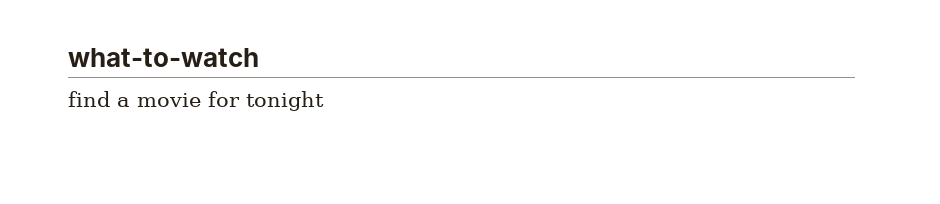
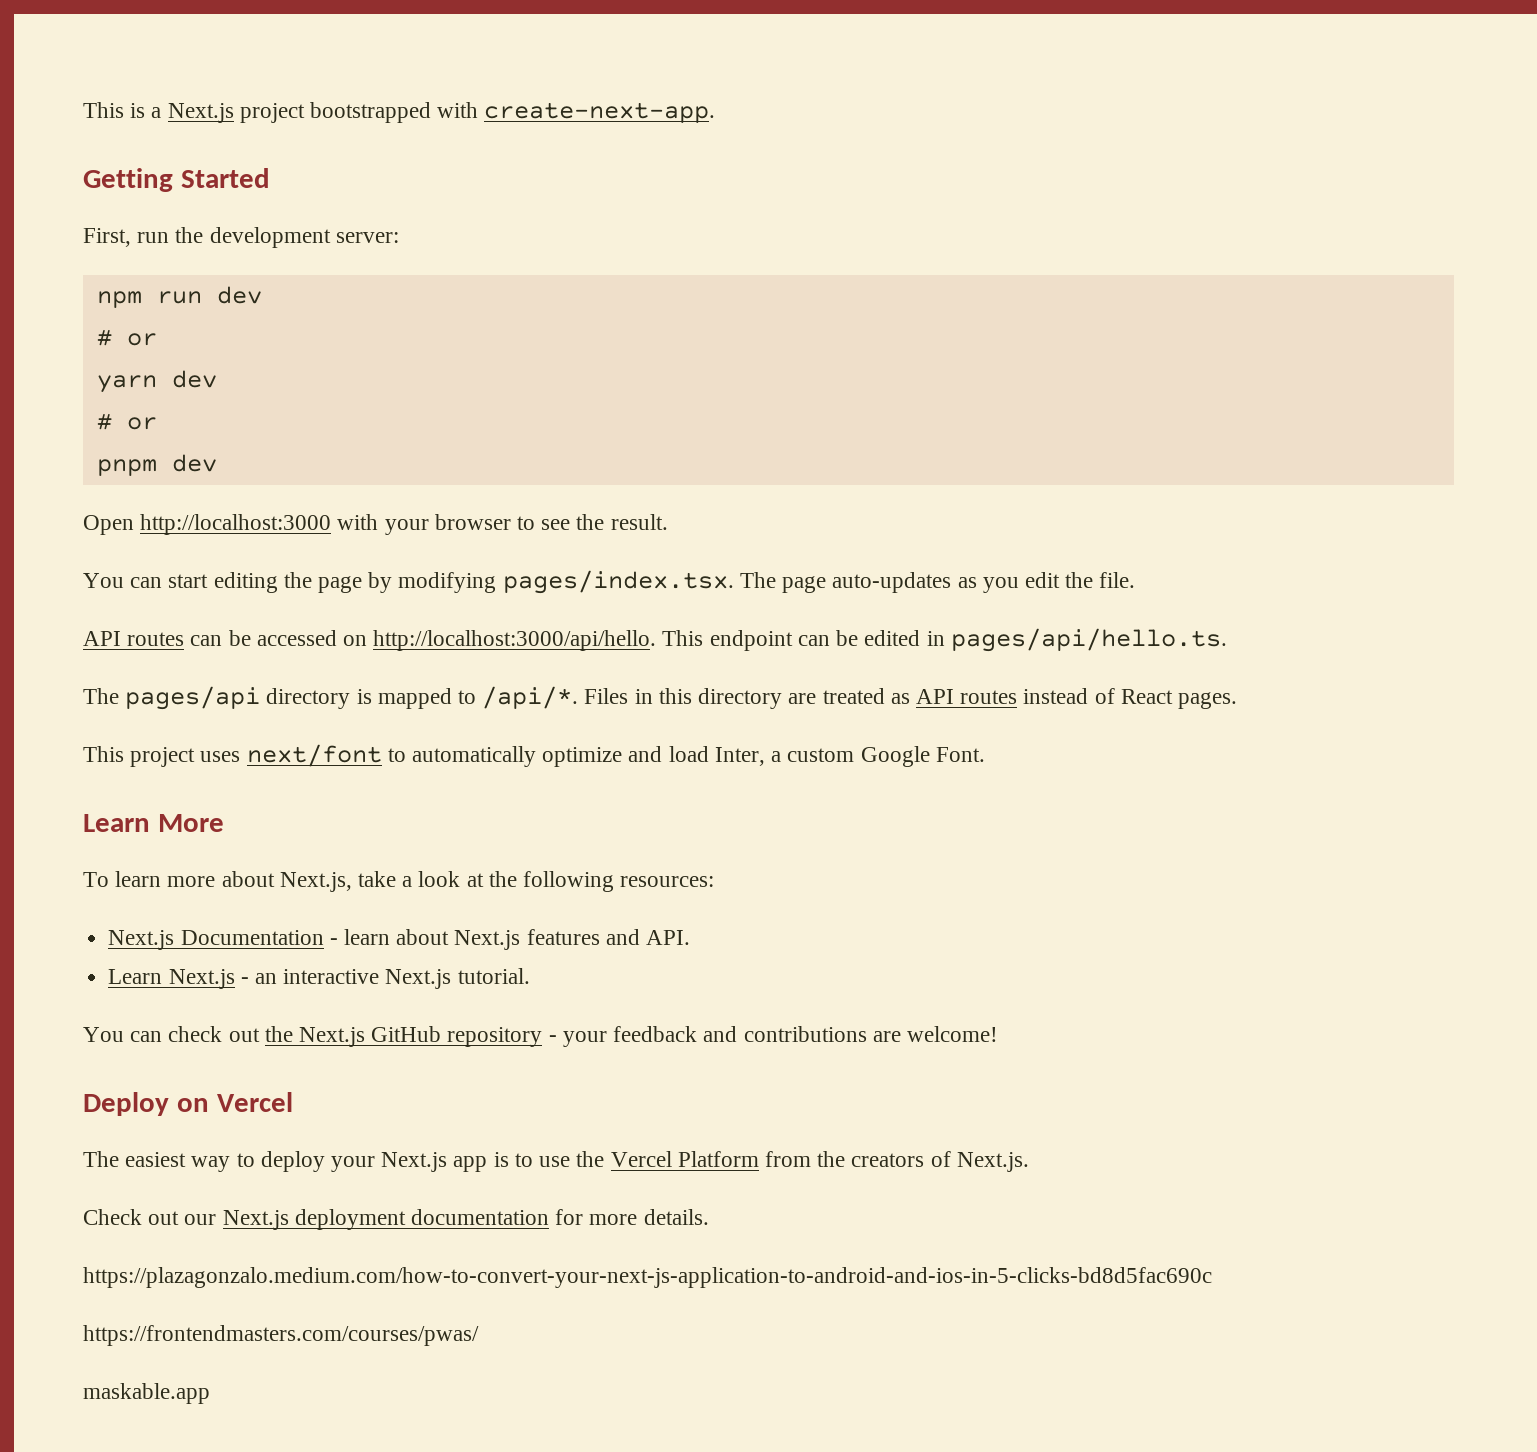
- what-to-watch
- find a movie for tonight
+ This is a Next.js project bootstrapped with create-next-app.
+ Getting Started
+ First, run the development server:
+ npm run dev
+ # or
+ yarn dev
+ # or
+ pnpm dev
+ Open http://localhost:3000 with your browser to see the result.
+ You can start editing the page by modifying pages/index.tsx. The page auto-updates as you edit the file.
+ API routes can be accessed on http://localhost:3000/api/hello. This endpoint can be edited in pages/api/hello.ts.
+ The pages/api directory is mapped to /api/*. Files in this directory are treated as API routes instead of React pages.
+ This project uses next/font to automatically optimize and load Inter, a custom Google Font.
+ Learn More
+ To learn more about Next.js, take a look at the following resources:
+ Next.js Documentation - learn about Next.js features and API.
+ Learn Next.js - an interactive Next.js tutorial.
+ You can check out the Next.js GitHub repository - your feedback and contributions are welcome!
+ Deploy on Vercel
+ The easiest way to deploy your Next.js app is to use the Vercel Platform from the creators of Next.js.
+ Check out our Next.js deployment documentation for more details.
+ https://plazagonzalo.medium.com/how-to-convert-your-next-js-application-to-android-and-ios-in-5-clicks-bd8d5fac690c
+ https://frontendmasters.com/courses/pwas/
+ maskable.app

